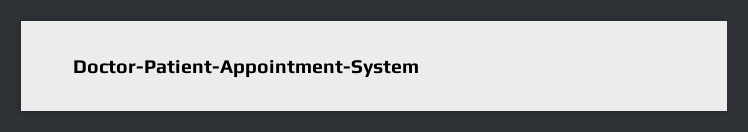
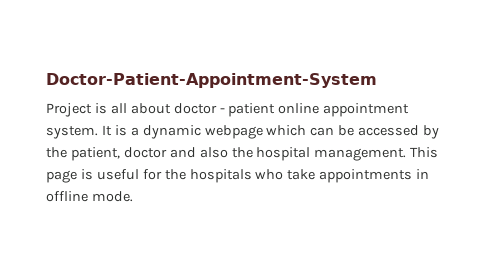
+ Project is all about doctor - patient online appointment system. It is a dynamic webpage which can be accessed by the patient, doctor and also the hospital management. This page is useful for the hospitals who take appointments in offline mode.

